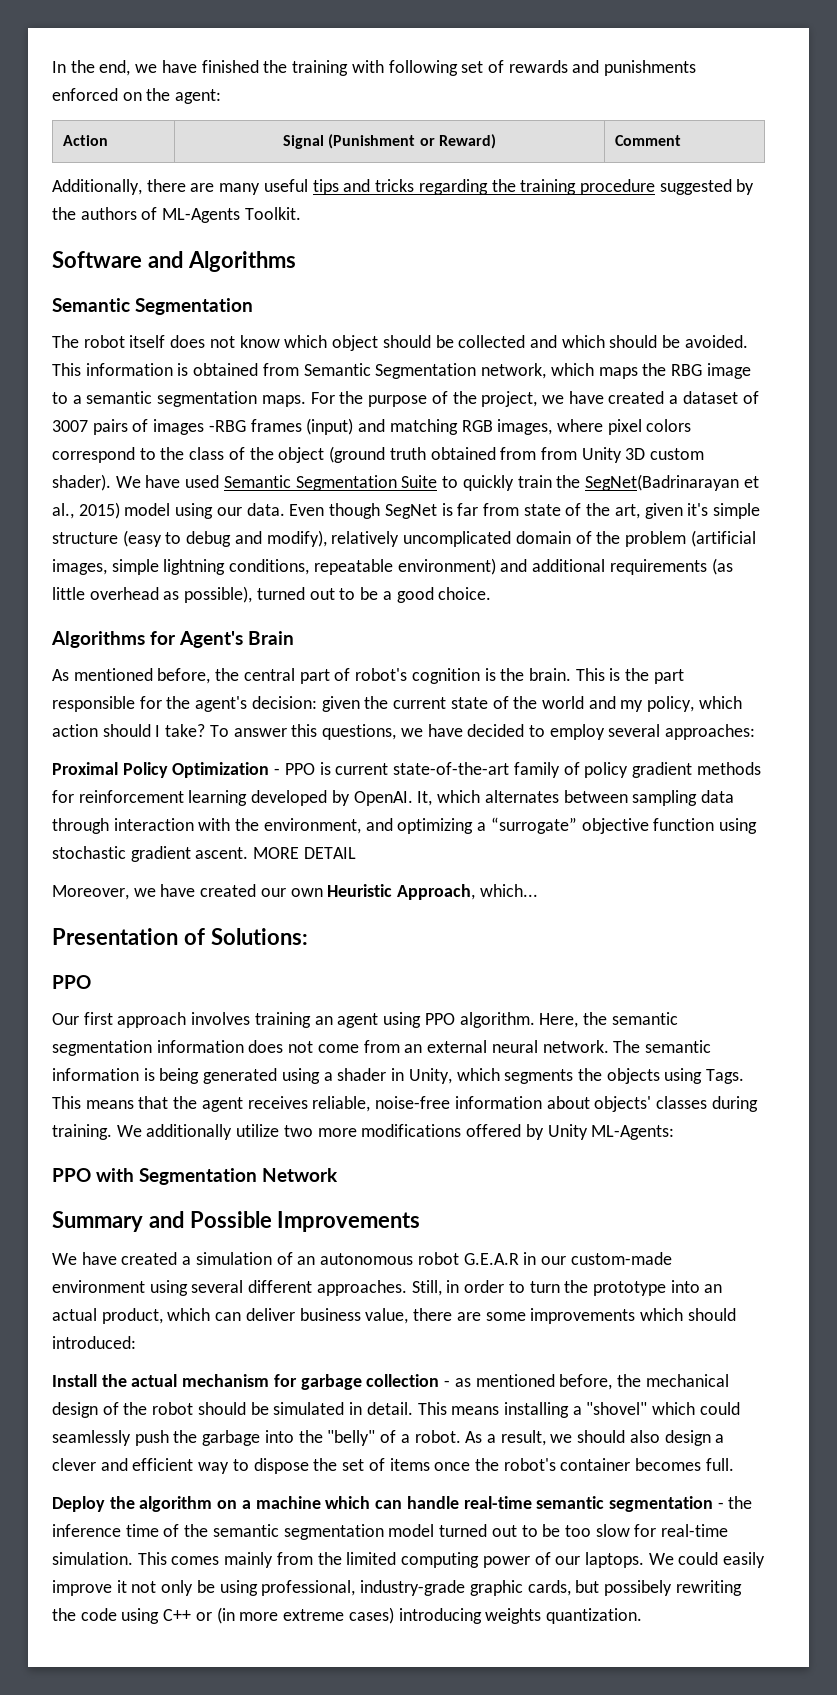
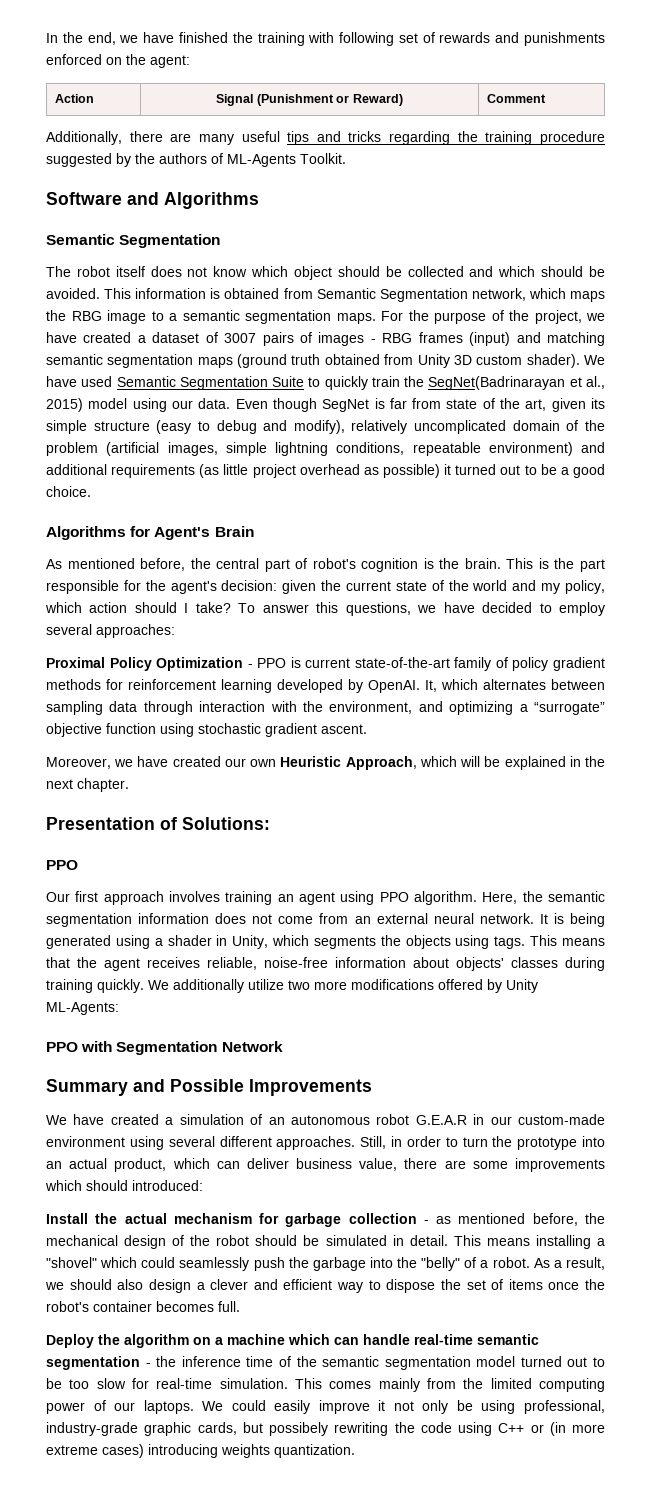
- For the purpose of the project, we have created a dataset of 3007 pairs of images -RBG frames (input) and matching RGB images, where pixel colors correspond to the class of the object (ground truth obtained from from Unity 3D custom shader).
+ For the purpose of the project, we have created a dataset of 3007 pairs of images - RBG frames (input) and matching semantic segmentation maps (ground truth obtained from Unity 3D custom shader).
- Even though SegNet is far from state of the art, given it's simple structure (easy to debug and modify), relatively uncomplicated domain of the problem (artificial images, simple lightning conditions, repeatable environment) and additional requirements (as little overhead as possible), turned out to be a good choice.
+ Even though SegNet is far from state of the art, given its simple structure (easy to debug and modify), relatively uncomplicated domain of the problem (artificial images, simple lightning conditions, repeatable environment) and additional requirements (as little project overhead as possible) it turned out to be a good choice.
- MORE DETAIL
- Moreover, we have created our own Heuristic Approach, which...
+ Moreover, we have created our own Heuristic Approach, which will be explained in the next chapter.
- The semantic information is being generated using a shader in Unity, which segments the objects using Tags.
+ It is being generated using a shader in Unity, which segments the objects using tags.
- This means that the agent receives reliable, noise-free information about objects' classes during training.
+ This means that the agent receives reliable, noise-free information about objects' classes during training quickly.

